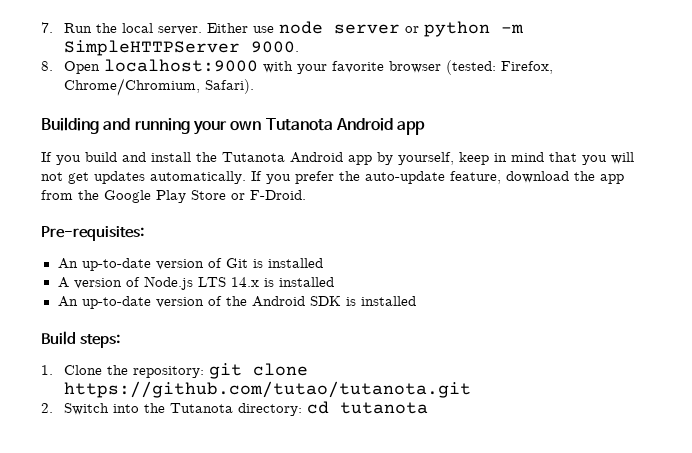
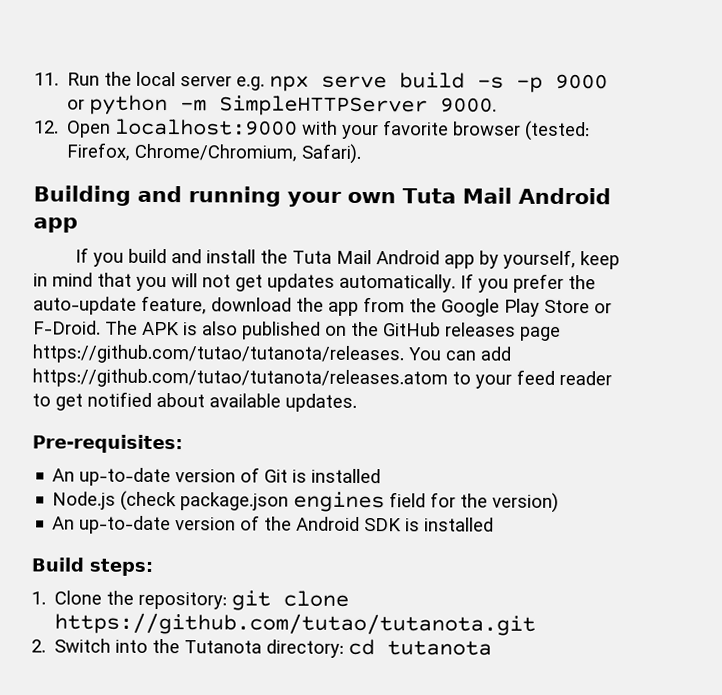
- 7. Run the local server. Either use node server or python -m SimpleHTTPServer 9000.
+ 11. Run the local server e.g. npx serve build -s -p 9000 or python -m SimpleHTTPServer 9000.
- 8. Open localhost:9000 with your favorite browser (tested: Firefox, Chrome/Chromium, Safari).
+ 12. Open localhost:9000 with your favorite browser (tested: Firefox, Chrome/Chromium, Safari).
- Building and running your own Tutanota Android app
+ Building and running your own Tuta Mail Android app
- If you build and install the Tutanota Android app by yourself, keep in mind that you will not get updates automatically.
+ If you build and install the Tuta Mail Android app by yourself, keep in mind that you will not get updates automatically.
+ The APK is also published on the GitHub releases page https://github.com/tutao/tutanota/releases. You can add https://github.com/tutao/tutanota/releases.atom to your feed reader to get notified about available updates.
- A version of Node.js LTS 14.x is installed
+ Node.js (check package.json engines field for the version)

